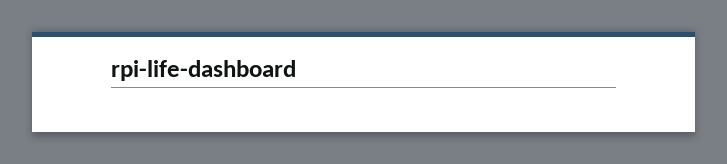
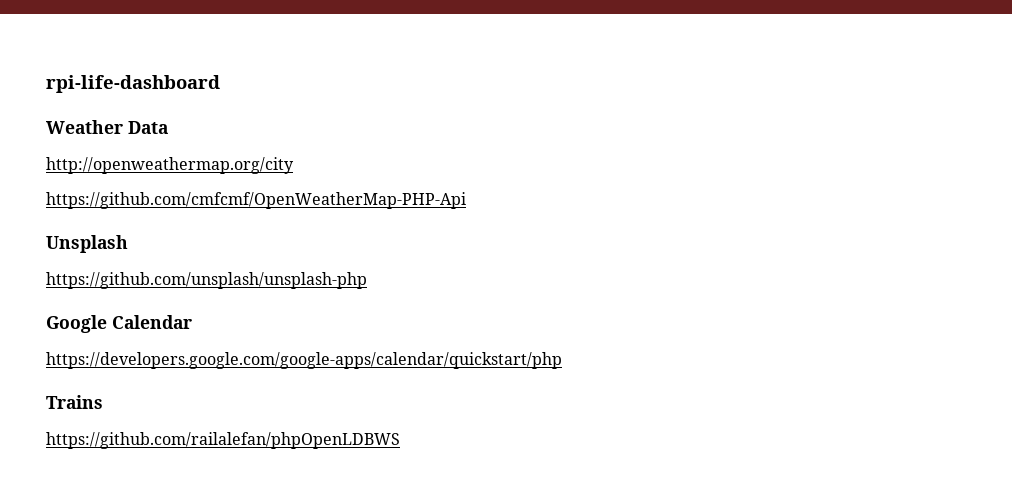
+ Weather Data
+ http://openweathermap.org/city
+ https://github.com/cmfcmf/OpenWeatherMap-PHP-Api
+ Unsplash
+ https://github.com/unsplash/unsplash-php
+ Google Calendar
+ https://developers.google.com/google-apps/calendar/quickstart/php
+ Trains
+ https://github.com/railalefan/phpOpenLDBWS

